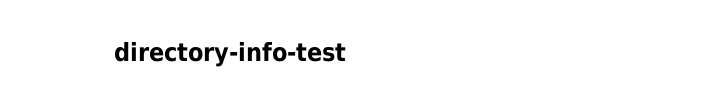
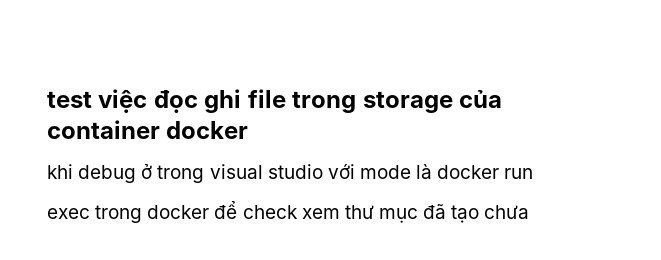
- directory-info-test
+ test việc đọc ghi file trong storage của container docker
+ khi debug ở trong visual studio với mode là docker run
+ exec trong docker để check xem thư mục đã tạo chưa

